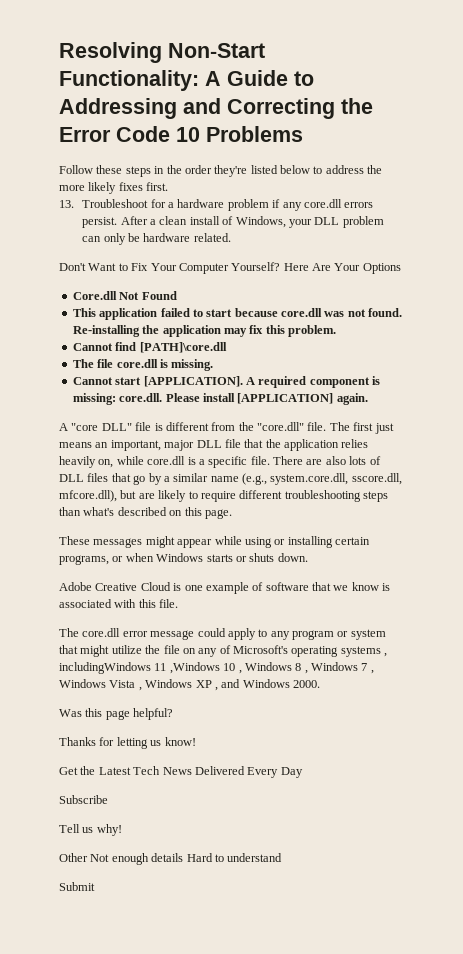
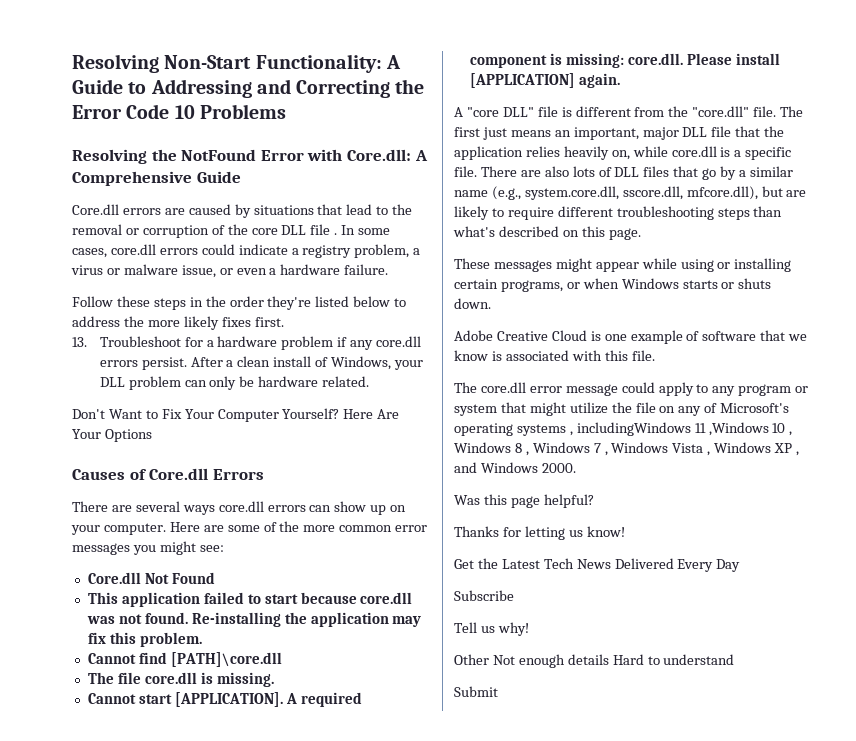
+ Resolving the NotFound Error with Core.dll: A Comprehensive Guide
+ Core.dll errors are caused by situations that lead to the removal or corruption of the core DLL file . In some cases, core.dll errors could indicate a registry problem, a virus or malware issue, or even a hardware failure.
+ Causes of Core.dll Errors
+ There are several ways core.dll errors can show up on your computer. Here are some of the more common error messages you might see:

